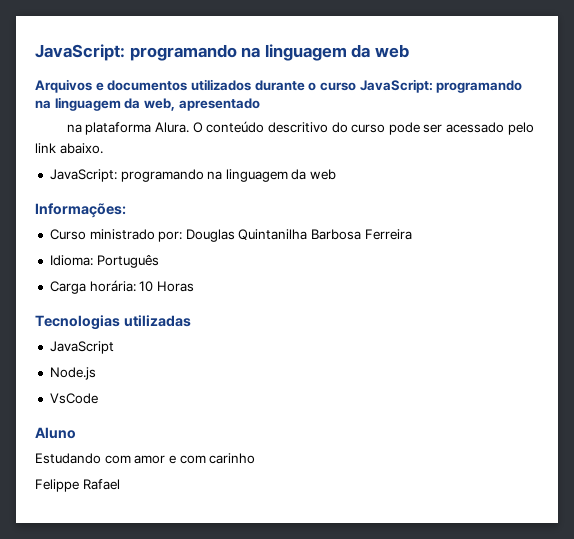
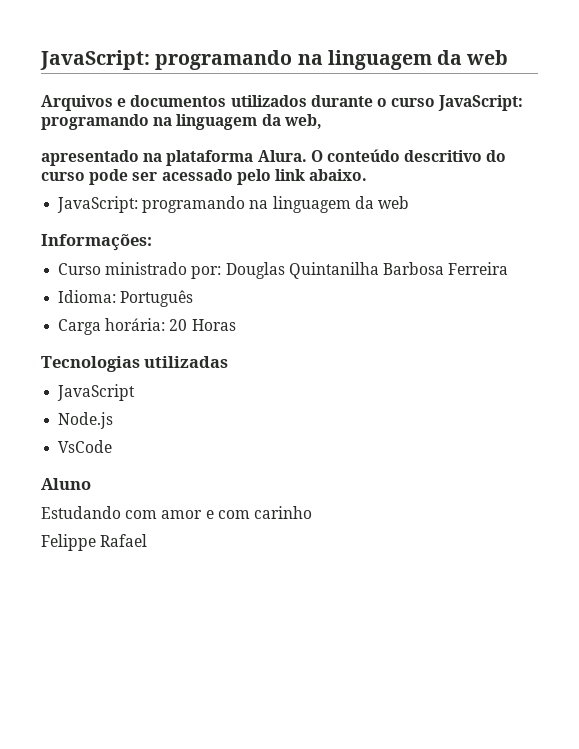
- Arquivos e documentos utilizados durante o curso JavaScript: programando na linguagem da web, apresentado
- na plataforma Alura.
+ Arquivos e documentos utilizados durante o curso JavaScript: programando na linguagem da web,
+ apresentado na plataforma Alura.
- Carga horária: 10 Horas
+ Carga horária: 20 Horas

